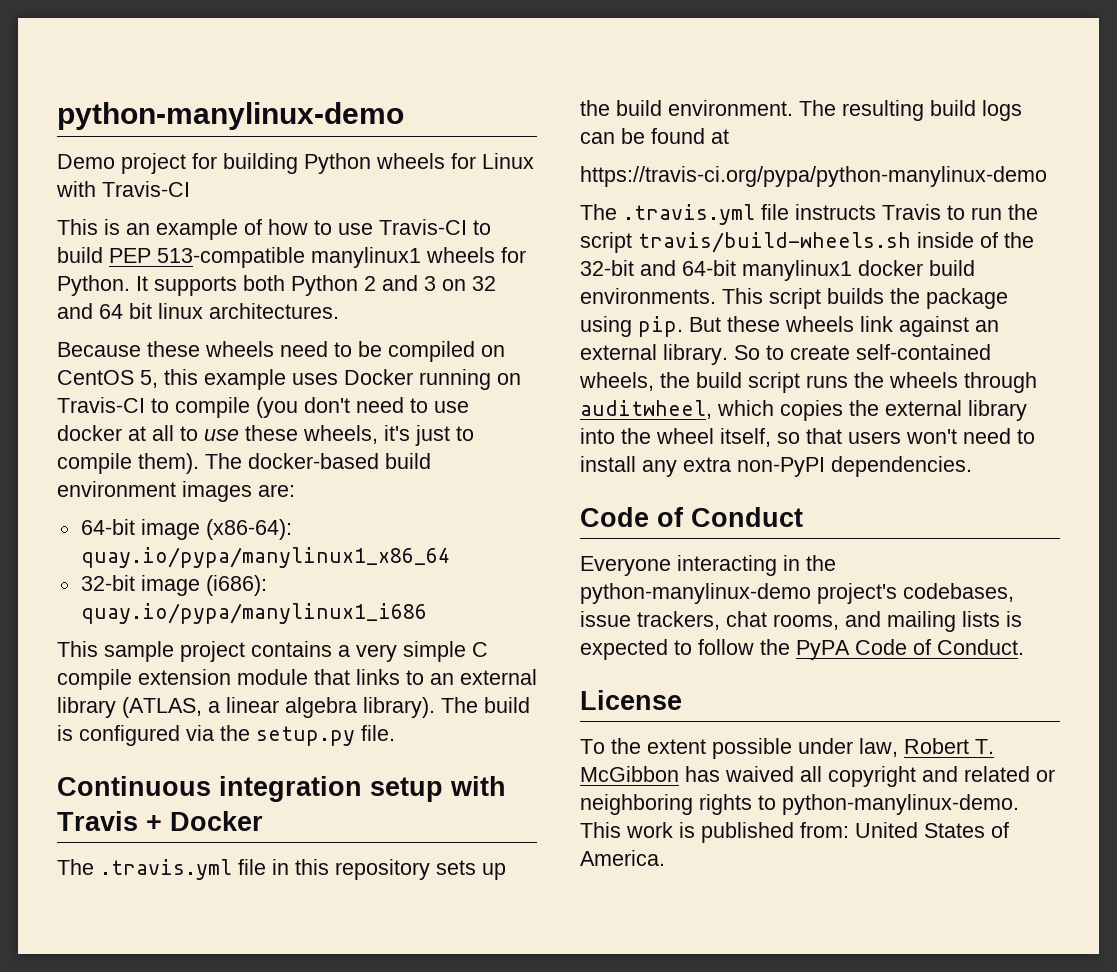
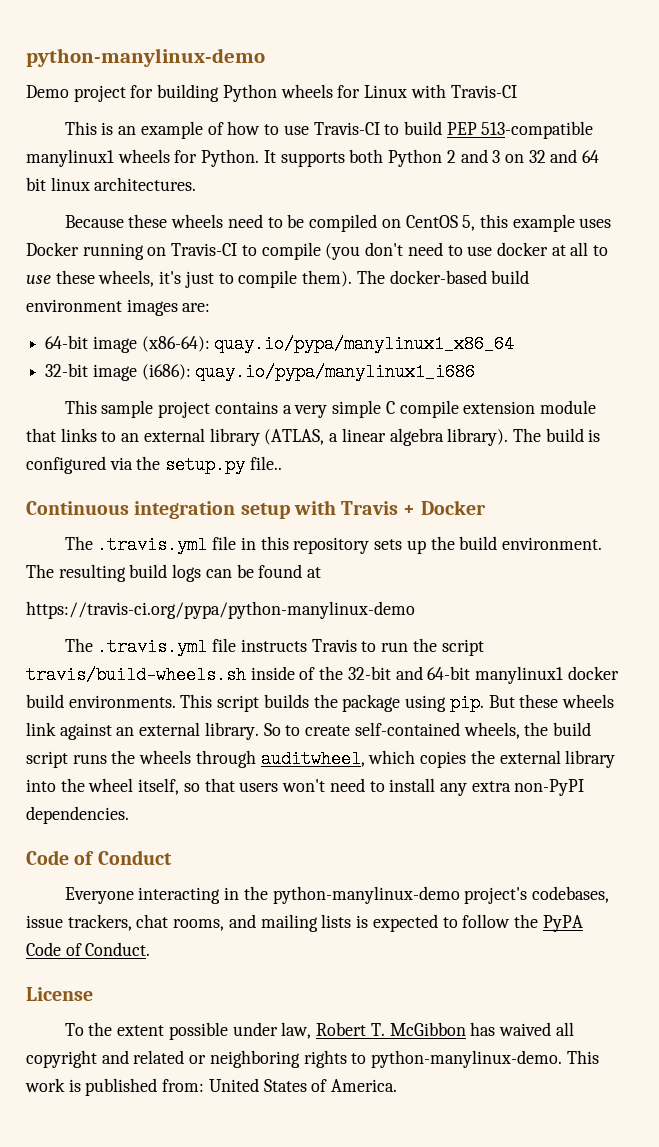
- The build is configured via the setup.py file.
+ The build is configured via the setup.py file..

